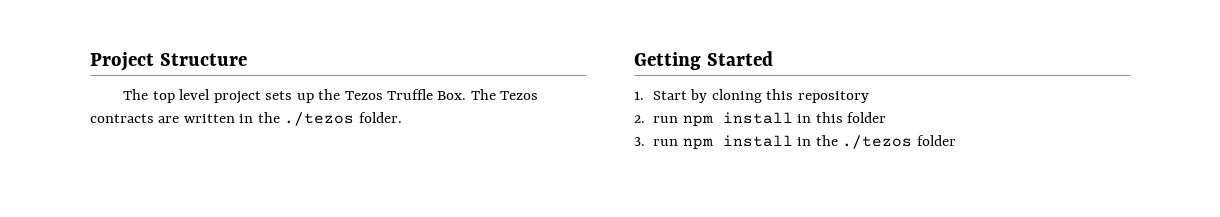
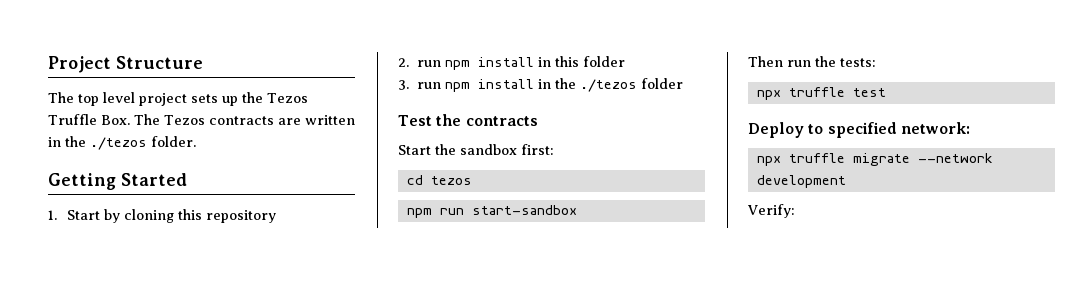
+ Test the contracts
+ Start the sandbox first:
+ cd tezos
+ npm run start-sandbox
+ Then run the tests:
+ npx truffle test
+ Deploy to specified network:
+ npx truffle migrate --network development
+ Verify:

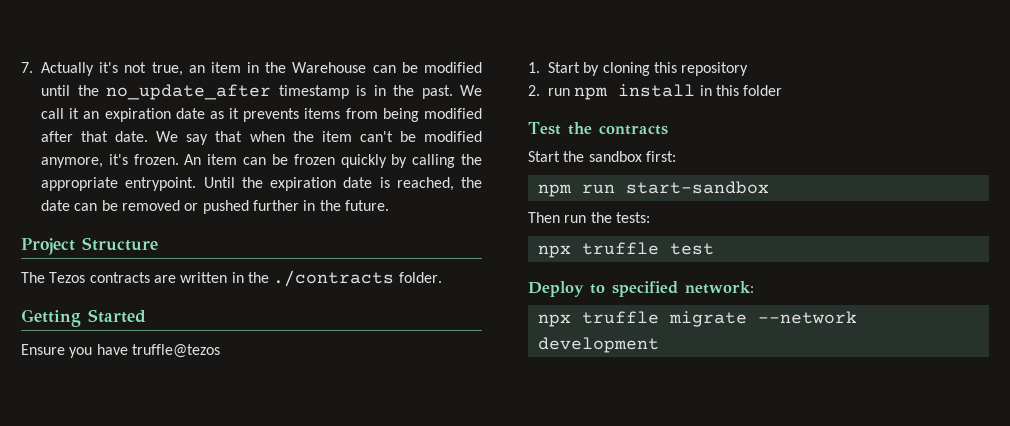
+ 7. Actually it's not true, an item in the Warehouse can be modified until the no_update_after timestamp is in the past. We call it an expiration date as it prevents items from being modified after that date. We say that when the item can't be modified anymore, it's frozen. An item can be frozen quickly by calling the appropriate entrypoint. Until the expiration date is reached, the date can be removed or pushed further in the future.
  Project Structure
- The top level project sets up the Tezos Truffle Box. The Tezos contracts are written in the ./tezos folder.
+ The Tezos contracts are written in the ./contracts folder.
+ Ensure you have truffle@tezos
- 3. run npm install in the ./tezos folder
- cd tezos
- Verify:

